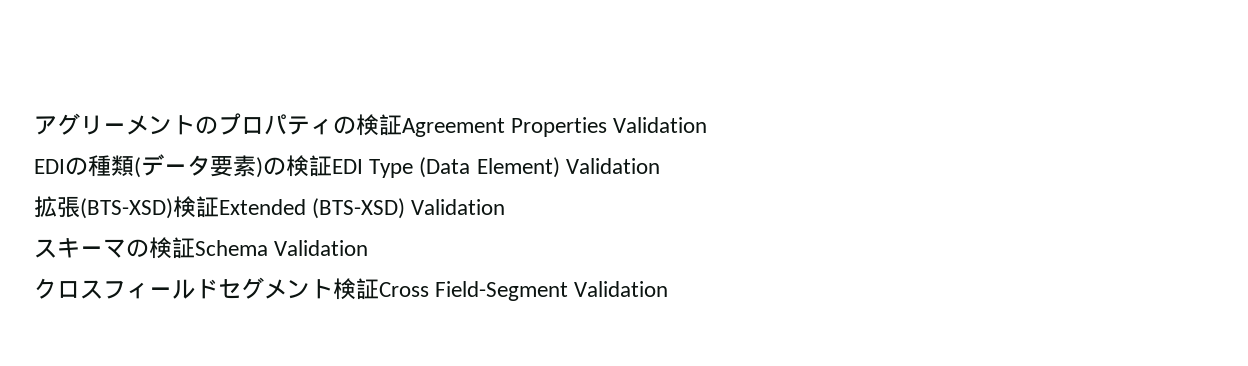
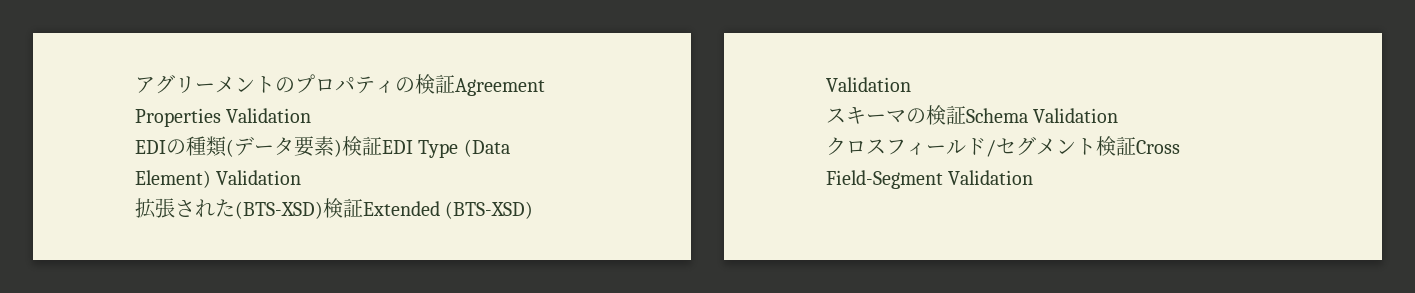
- EDIの種類(データ要素)の検証EDI Type (Data Element) Validation
+ EDIの種類(データ要素)検証EDI Type (Data Element) Validation
- 拡張(BTS-XSD)検証Extended (BTS-XSD) Validation
+ 拡張された(BTS-XSD)検証Extended (BTS-XSD) Validation
- クロスフィールドセグメント検証Cross Field-Segment Validation
+ クロスフィールド/セグメント検証Cross Field-Segment Validation

